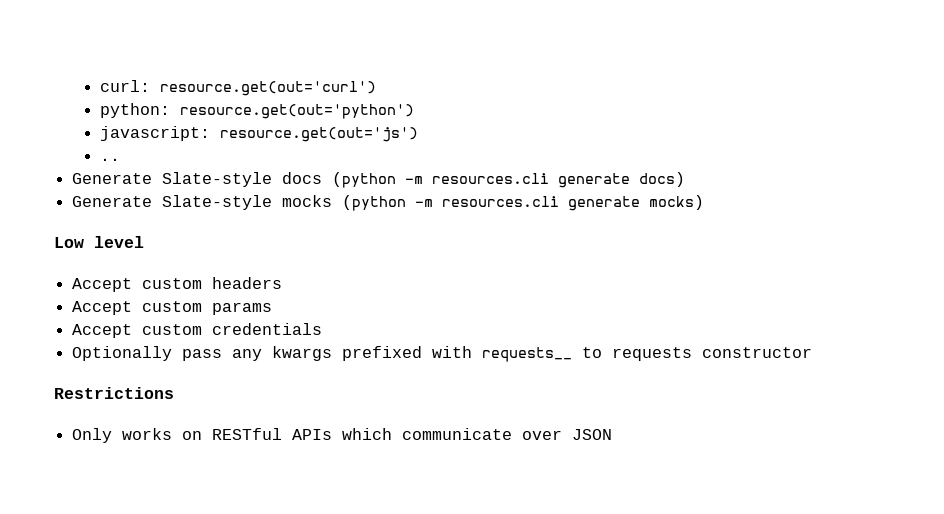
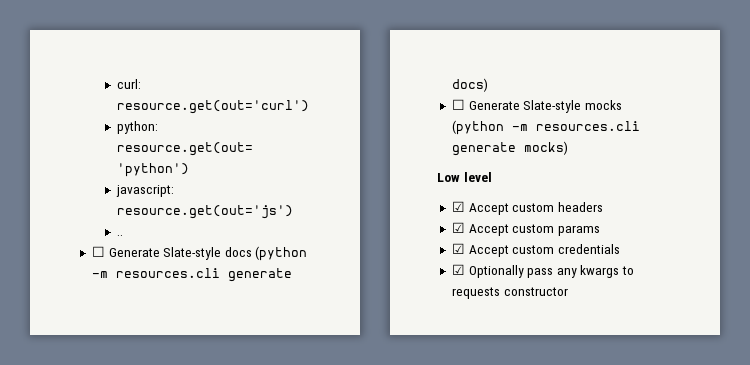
- Generate Slate-style docs (python -m resources.cli generate docs)
+ ☐ Generate Slate-style docs (python -m resources.cli generate docs)
- Generate Slate-style mocks (python -m resources.cli generate mocks)
+ ☐ Generate Slate-style mocks (python -m resources.cli generate mocks)
- Accept custom headers
+ ☑ Accept custom headers
- Accept custom params
+ ☑ Accept custom params
- Accept custom credentials
+ ☑ Accept custom credentials
- Optionally pass any kwargs prefixed with requests__ to requests constructor
+ ☑ Optionally pass any kwargs to requests constructor
- Restrictions
- Only works on RESTful APIs which communicate over JSON

